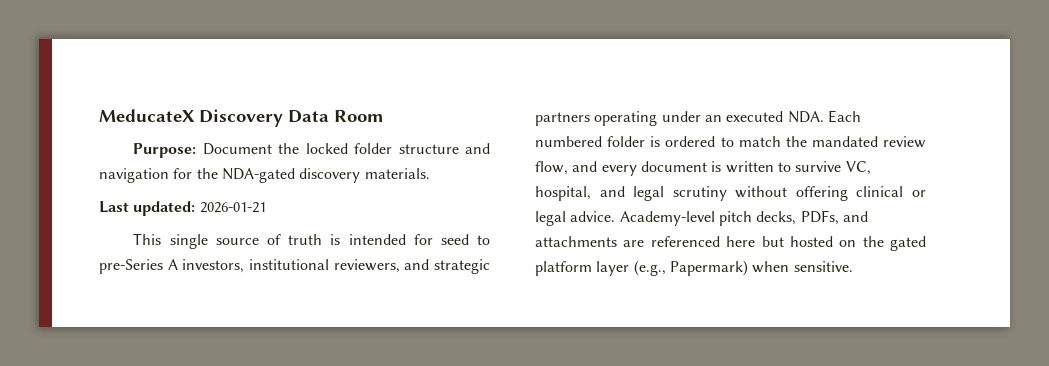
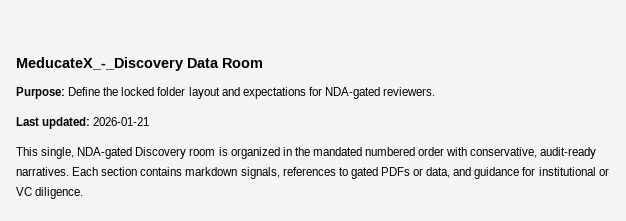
- MeducateX Discovery Data Room
+ MeducateX_-_Discovery Data Room
- Purpose: Document the locked folder structure and navigation for the NDA-gated discovery materials.
+ Purpose: Define the locked folder layout and expectations for NDA-gated reviewers.
  Last updated: 2026-01-21
- This single source of truth is intended for seed to pre-Series A investors, institutional reviewers, and strategic partners operating under an executed NDA. Each numbered folder is ordered to match the mandated review flow, and every document is written to survive VC, hospital, and legal scrutiny without offering clinical or legal advice. Academy-level pitch decks, PDFs, and attachments are referenced here but hosted on the gated platform layer (e.g., Papermark) when sensitive.
+ This single, NDA-gated Discovery room is organized in the mandated numbered order with conservative, audit-ready narratives. Each section contains markdown signals, references to gated PDFs or data, and guidance for institutional or VC diligence.

